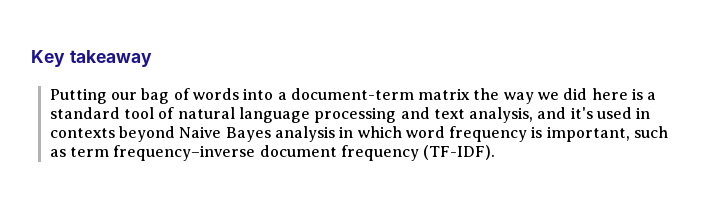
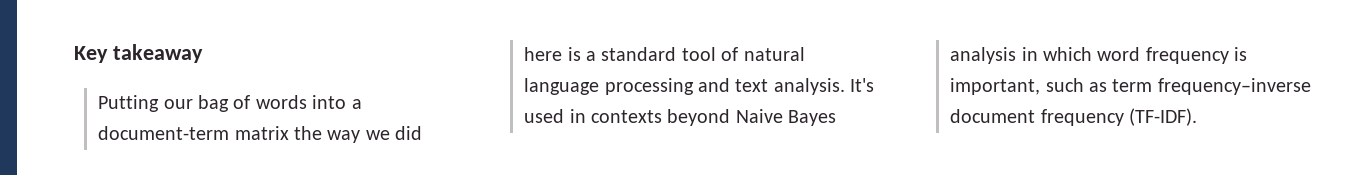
- Putting our bag of words into a document-term matrix the way we did here is a standard tool of natural language processing and text analysis, and it's used in contexts beyond Naive Bayes analysis in which word frequency is important, such as term frequency–inverse document frequency (TF-IDF).
+ Putting our bag of words into a document-term matrix the way we did here is a standard tool of natural language processing and text analysis. It's used in contexts beyond Naive Bayes analysis in which word frequency is important, such as term frequency–inverse document frequency (TF-IDF).

